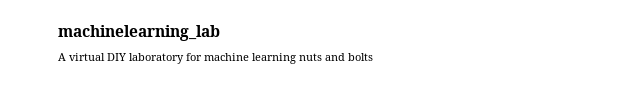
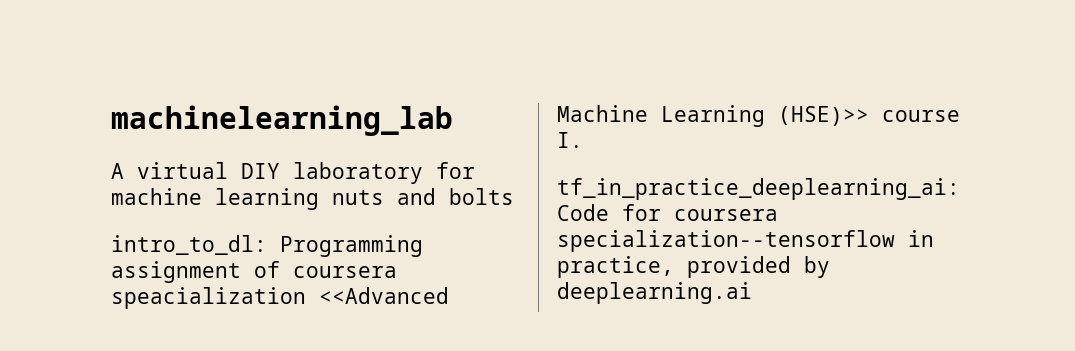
+ intro_to_dl: Programming assignment of coursera speacialization <<Advanced Machine Learning (HSE)>> course I.
+ tf_in_practice_deeplearning_ai: Code for coursera specialization--tensorflow in practice, provided by deeplearning.ai

